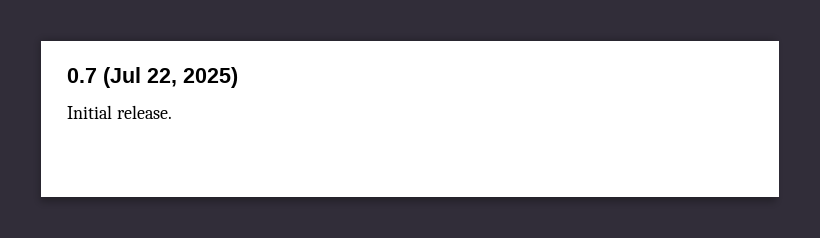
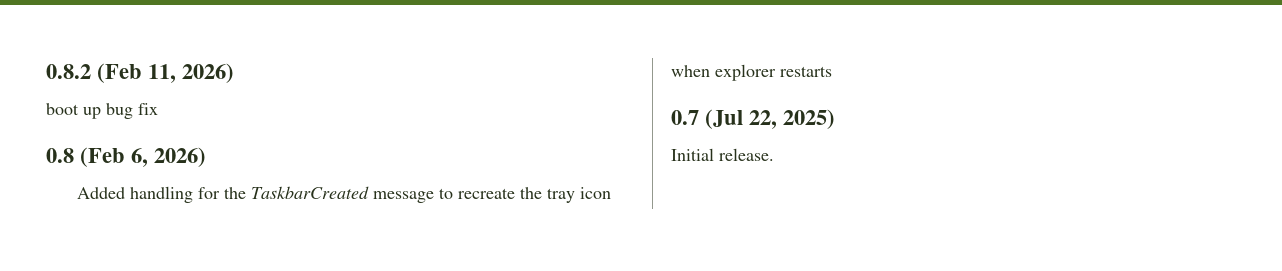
+ 0.8.2 (Feb 11, 2026)
+ boot up bug fix
+ 0.8 (Feb 6, 2026)
+ Added handling for the TaskbarCreated message to recreate the tray icon when explorer restarts

